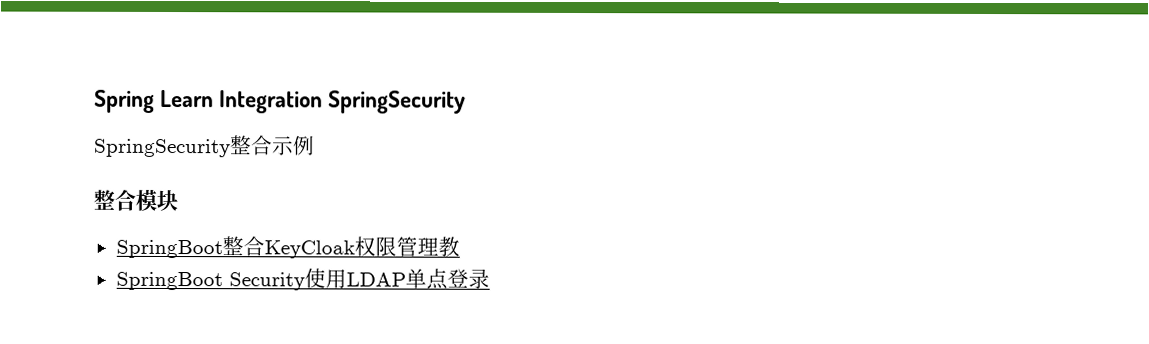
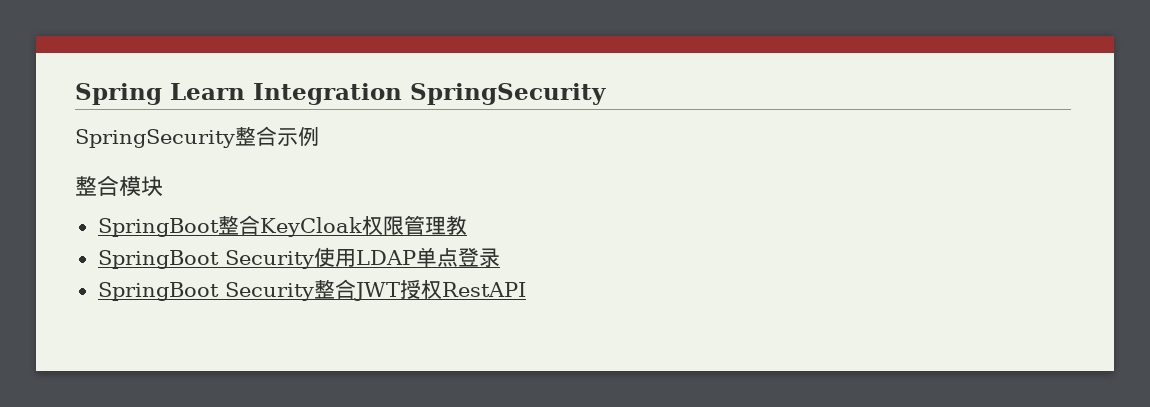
+ SpringBoot Security整合JWT授权RestAPI

